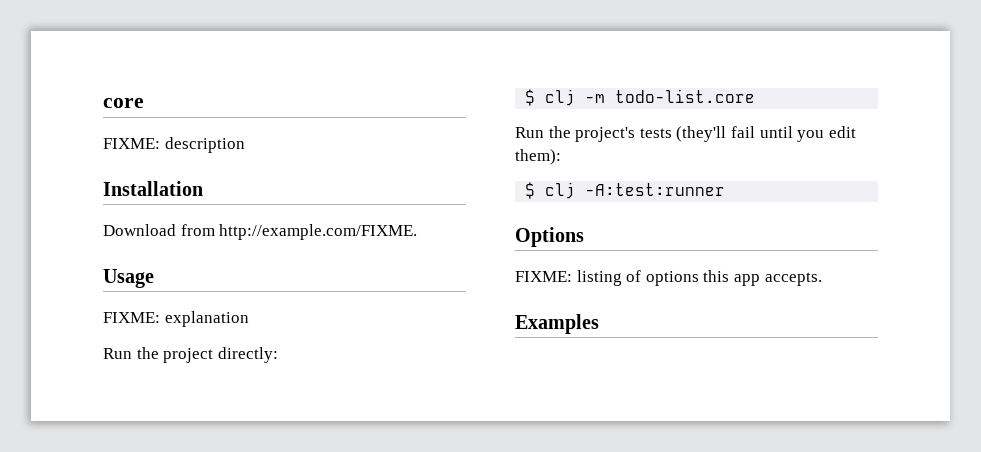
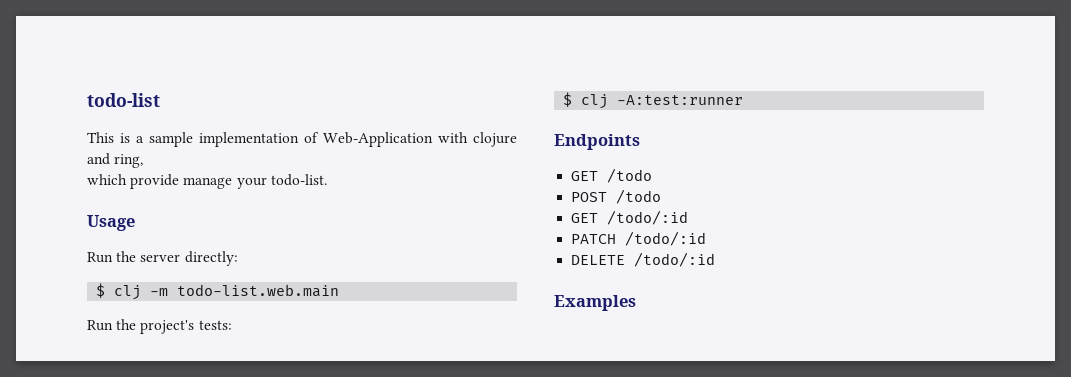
- core
- FIXME: description
- Installation
- Download from http://example.com/FIXME.
+ todo-list
+ This is a sample implementation of Web-Application with clojure and ring,
+ which provide manage your todo-list.
- FIXME: explanation
- Run the project directly:
+ Run the server directly:
- $ clj -m todo-list.core
+ $ clj -m todo-list.web.main
- Run the project's tests (they'll fail until you edit them):
+ Run the project's tests:
  $ clj -A:test:runner
- Options
- FIXME: listing of options this app accepts.
+ Endpoints
+ GET /todo
+ POST /todo
+ GET /todo/:id
+ PATCH /todo/:id
+ DELETE /todo/:id

